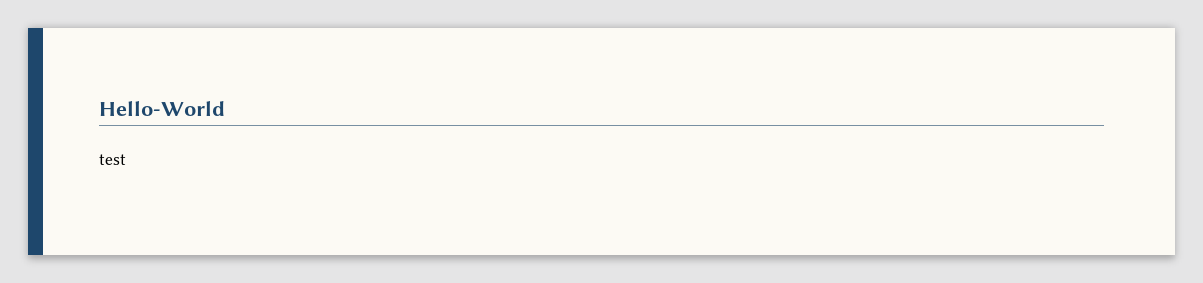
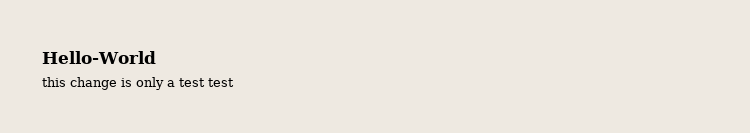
- test
+ this change is only a test test

